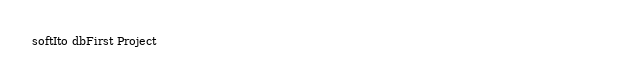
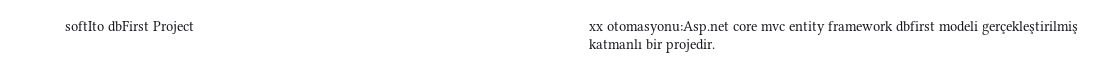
+ xx otomasyonu:Asp.net core mvc entity framework dbfirst modeli gerçekleştirilmiş katmanlı bir projedir.

